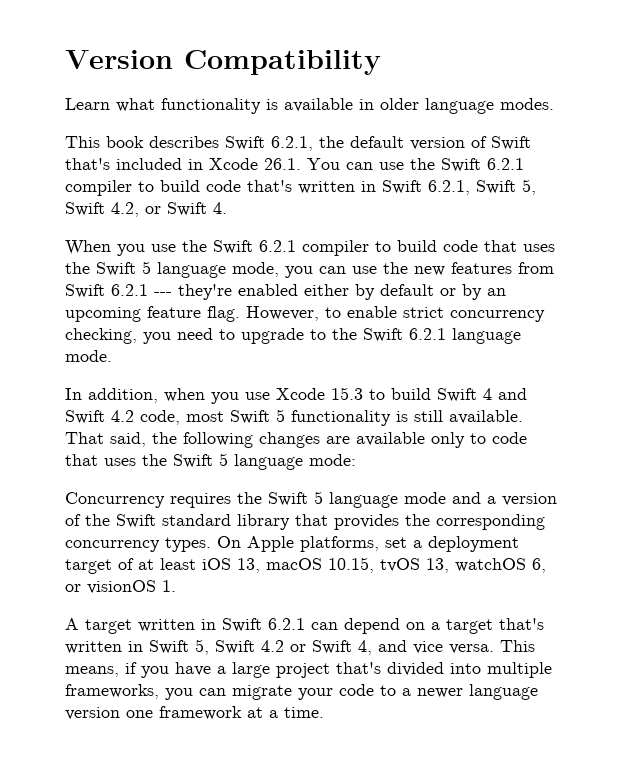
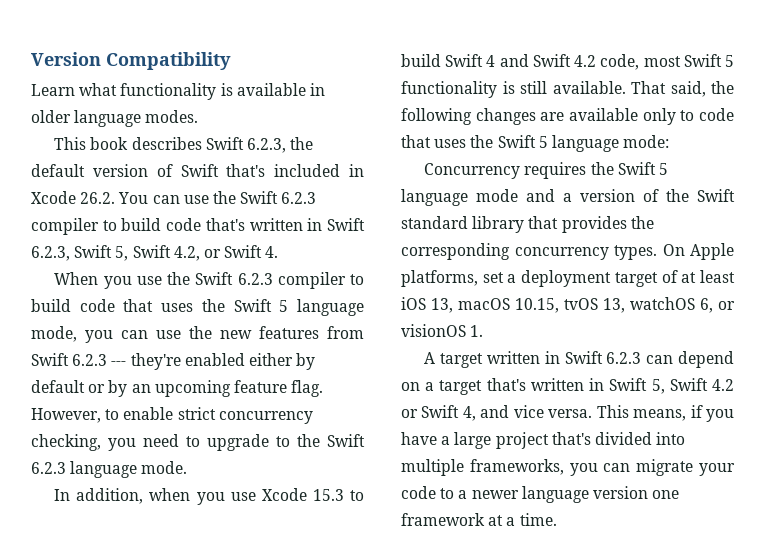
- This book describes Swift 6.2.1, the default version of Swift that's included in Xcode 26.1. You can use the Swift 6.2.1 compiler to build code that's written in Swift 6.2.1, Swift 5, Swift 4.2, or Swift 4.
+ This book describes Swift 6.2.3, the default version of Swift that's included in Xcode 26.2. You can use the Swift 6.2.3 compiler to build code that's written in Swift 6.2.3, Swift 5, Swift 4.2, or Swift 4.
- When you use the Swift 6.2.1 compiler to build code that uses the Swift 5 language mode, you can use the new features from Swift 6.2.1 --- they're enabled either by default or by an upcoming feature flag.
+ When you use the Swift 6.2.3 compiler to build code that uses the Swift 5 language mode, you can use the new features from Swift 6.2.3 --- they're enabled either by default or by an upcoming feature flag.
- However, to enable strict concurrency checking, you need to upgrade to the Swift 6.2.1 language mode.
+ However, to enable strict concurrency checking, you need to upgrade to the Swift 6.2.3 language mode.
- A target written in Swift 6.2.1 can depend on a target that's written in Swift 5, Swift 4.2 or Swift 4, and vice versa.
+ A target written in Swift 6.2.3 can depend on a target that's written in Swift 5, Swift 4.2 or Swift 4, and vice versa.

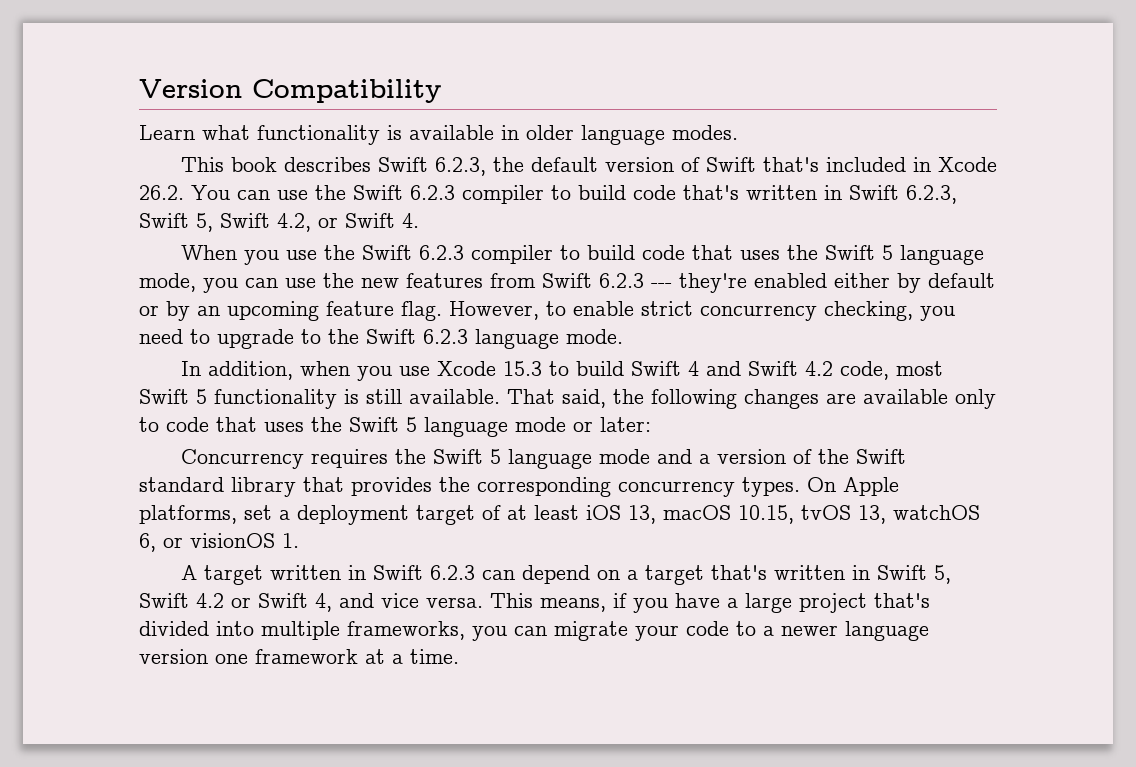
- That said, the following changes are available only to code that uses the Swift 5 language mode:
+ That said, the following changes are available only to code that uses the Swift 5 language mode or later:

